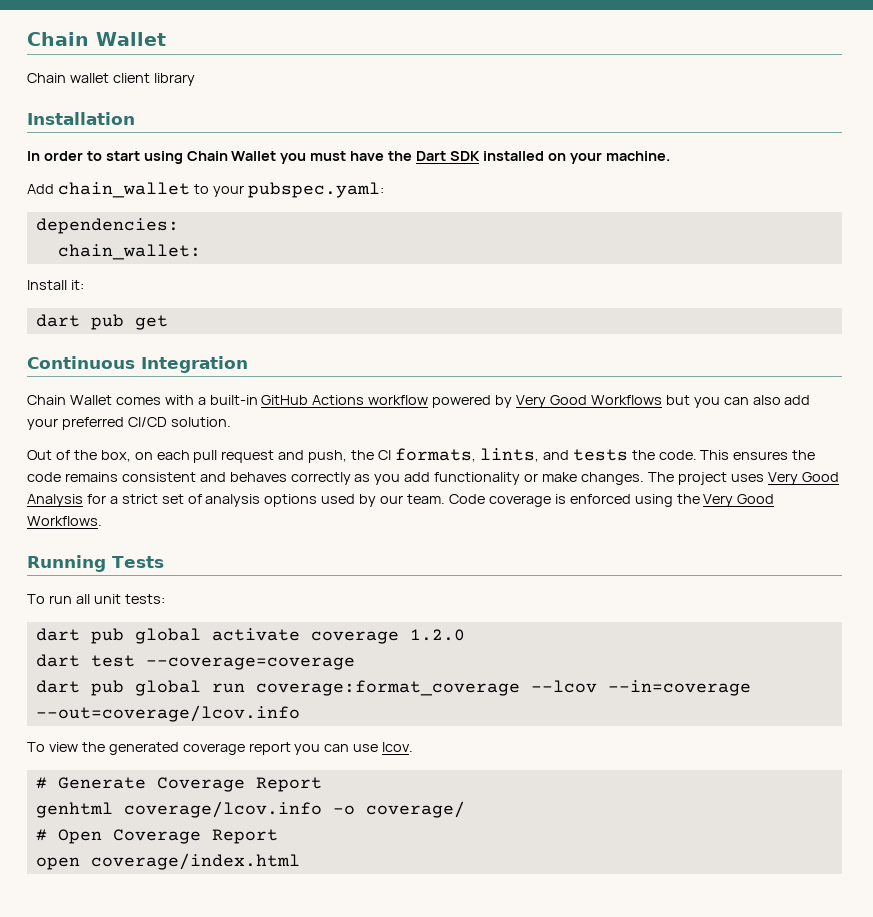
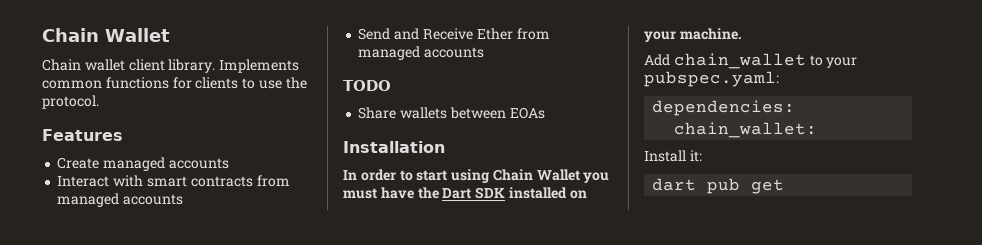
- Chain wallet client library
+ Chain wallet client library. Implements common functions for clients to use the protocol.
+ Features
+ Create managed accounts
+ Interact with smart contracts from managed accounts
+ Send and Receive Ether from managed accounts
+ TODO
+ Share wallets between EOAs
- Continuous Integration
- Chain Wallet comes with a built-in GitHub Actions workflow powered by Very Good Workflows but you can also add your preferred CI/CD solution.
- Out of the box, on each pull request and push, the CI formats, lints, and tests the code. This ensures the code remains consistent and behaves correctly as you add functionality or make changes. The project uses Very Good Analysis for a strict set of analysis options used by our team. Code coverage is enforced using the Very Good Workflows.
- Running Tests
- To run all unit tests:
- dart pub global activate coverage 1.2.0
- dart test --coverage=coverage
- dart pub global run coverage:format_coverage --lcov --in=coverage --out=coverage/lcov.info
- To view the generated coverage report you can use lcov.
- # Generate Coverage Report
- genhtml coverage/lcov.info -o coverage/
- # Open Coverage Report
- open coverage/index.html

